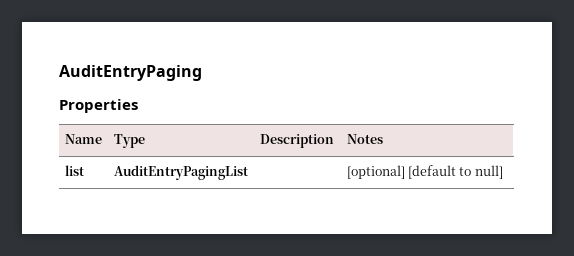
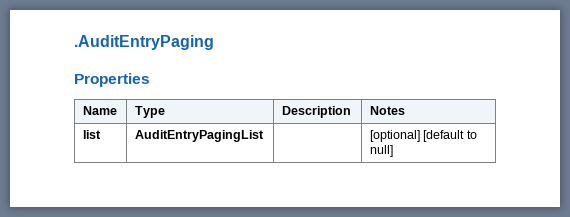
- AuditEntryPaging
+ .AuditEntryPaging

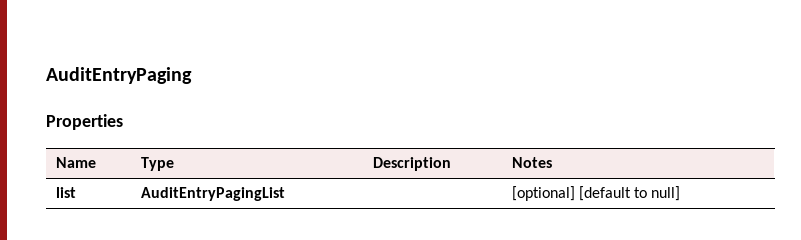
- .AuditEntryPaging
+ AuditEntryPaging

